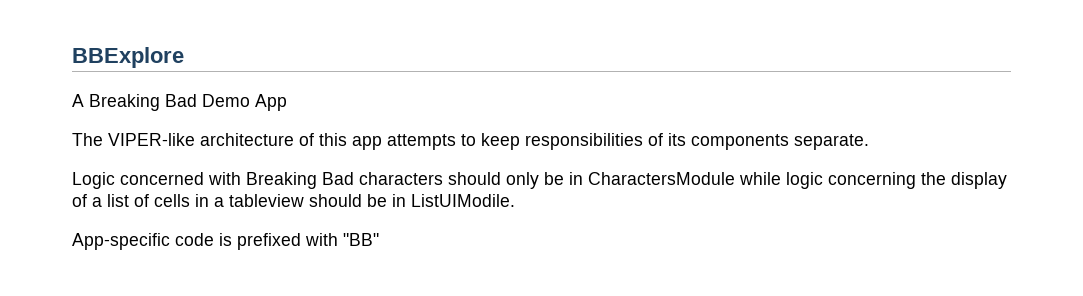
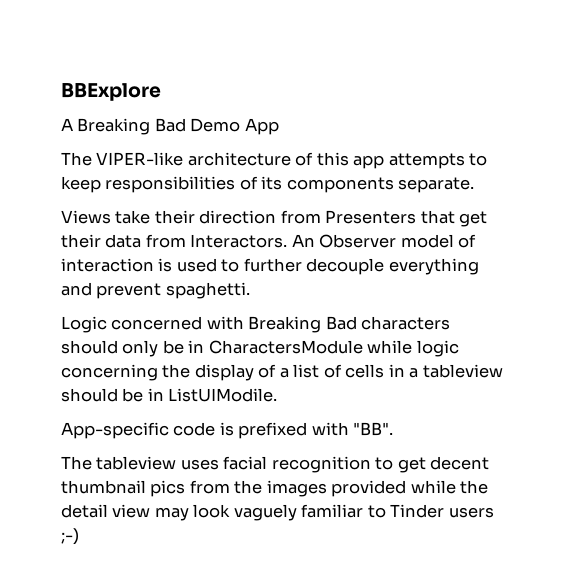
+ Views take their direction from Presenters that get their data from Interactors. An Observer model of interaction is used to further decouple everything and prevent spaghetti.
- App-specific code is prefixed with "BB"
+ App-specific code is prefixed with "BB".
+ The tableview uses facial recognition to get decent thumbnail pics from the images provided while the detail view may look vaguely familiar to Tinder users ;-)

